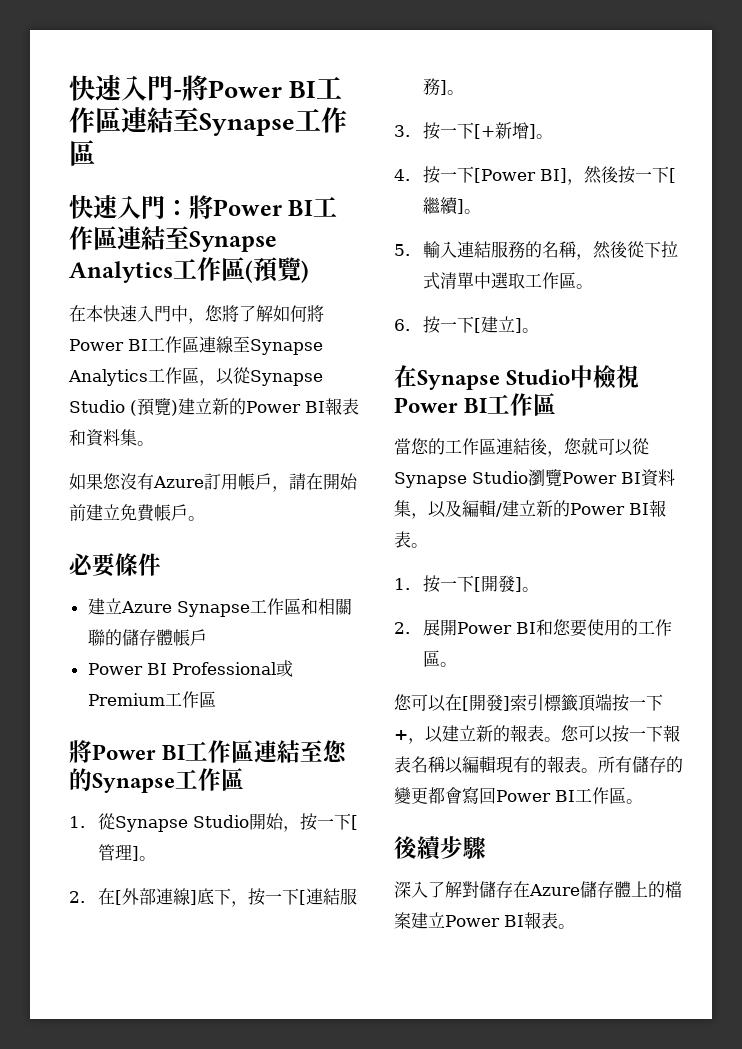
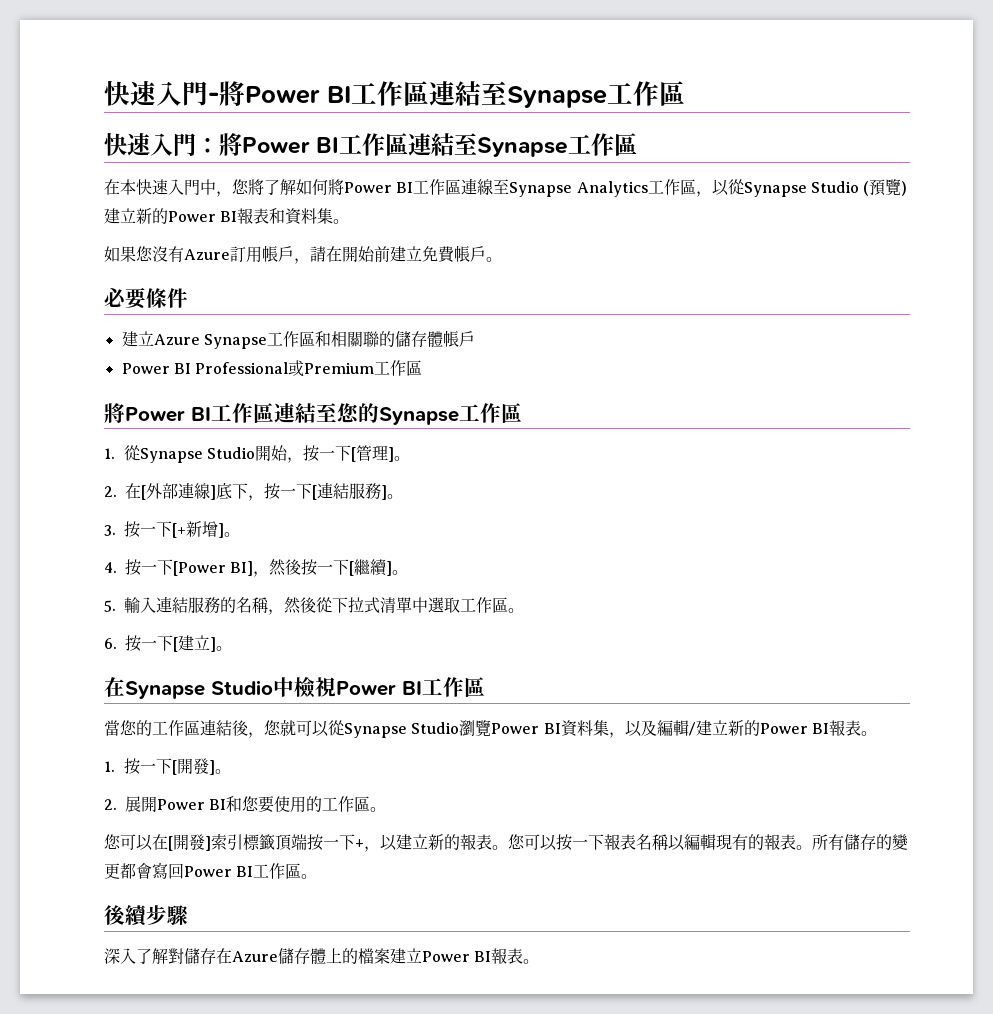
- 快速入門：將Power BI工作區連結至Synapse Analytics工作區(預覽)
+ 快速入門：將Power BI工作區連結至Synapse工作區

